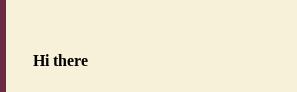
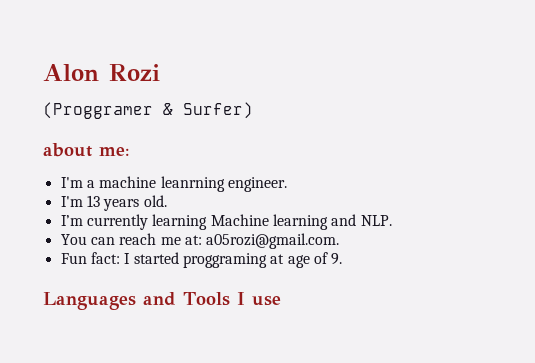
- Hi there
+ Alon Rozi
+ (Proggramer & Surfer)
+ about me:
+ I'm a machine leanrning engineer.
+ I'm 13 years old.
+ I’m currently learning Machine learning and NLP.
+ You can reach me at: a05rozi@gmail.com.
+ Fun fact: I started proggraming at age of 9.
+ Languages and Tools I use

